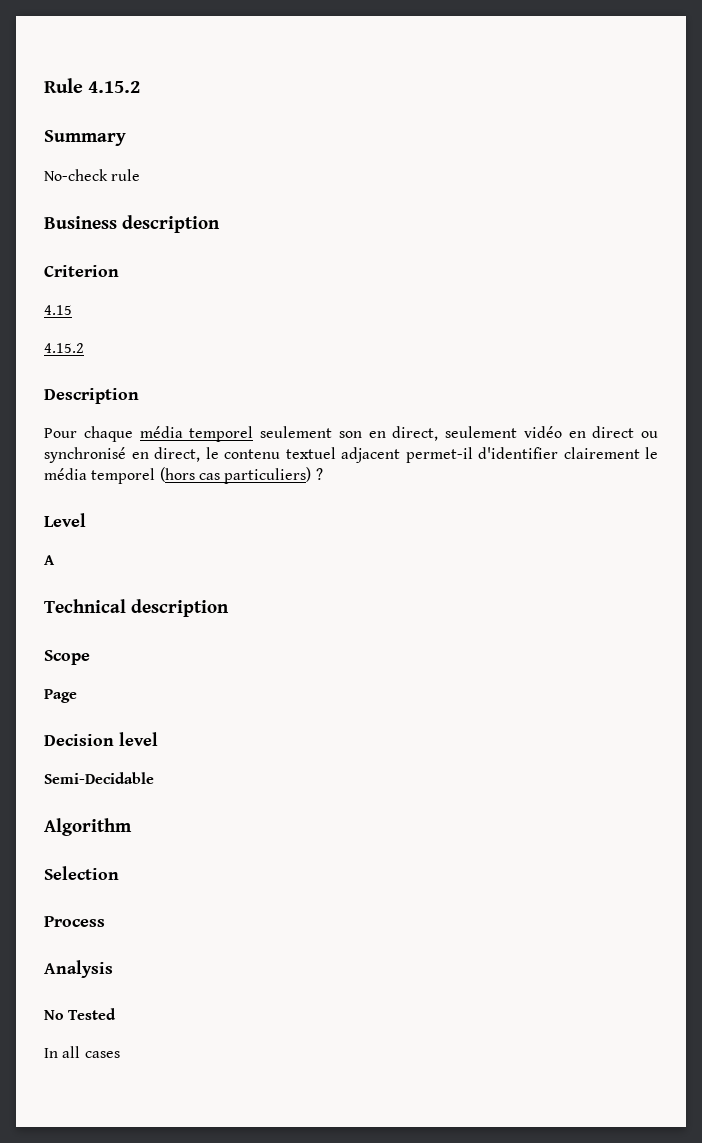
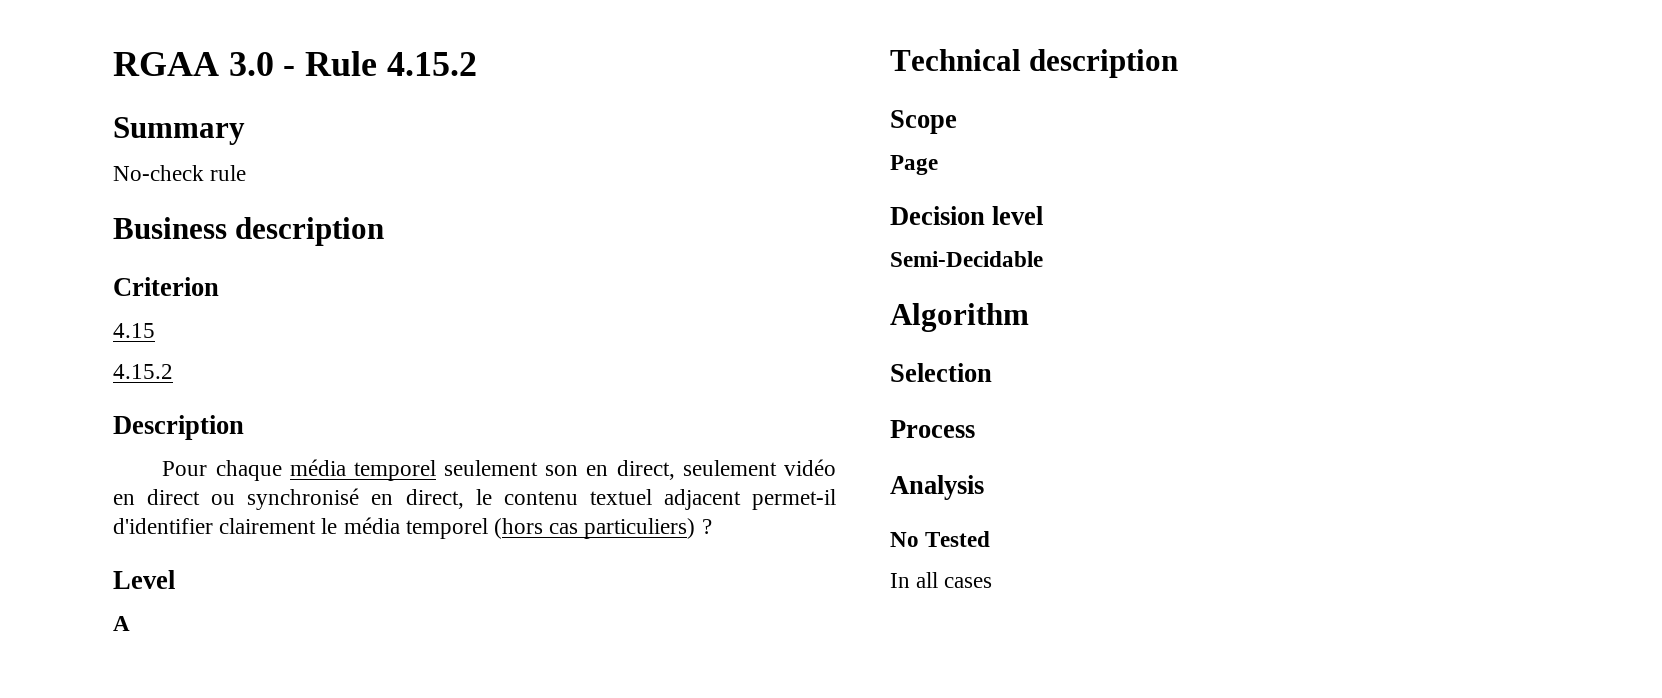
- Rule 4.15.2
+ RGAA 3.0 - Rule 4.15.2

